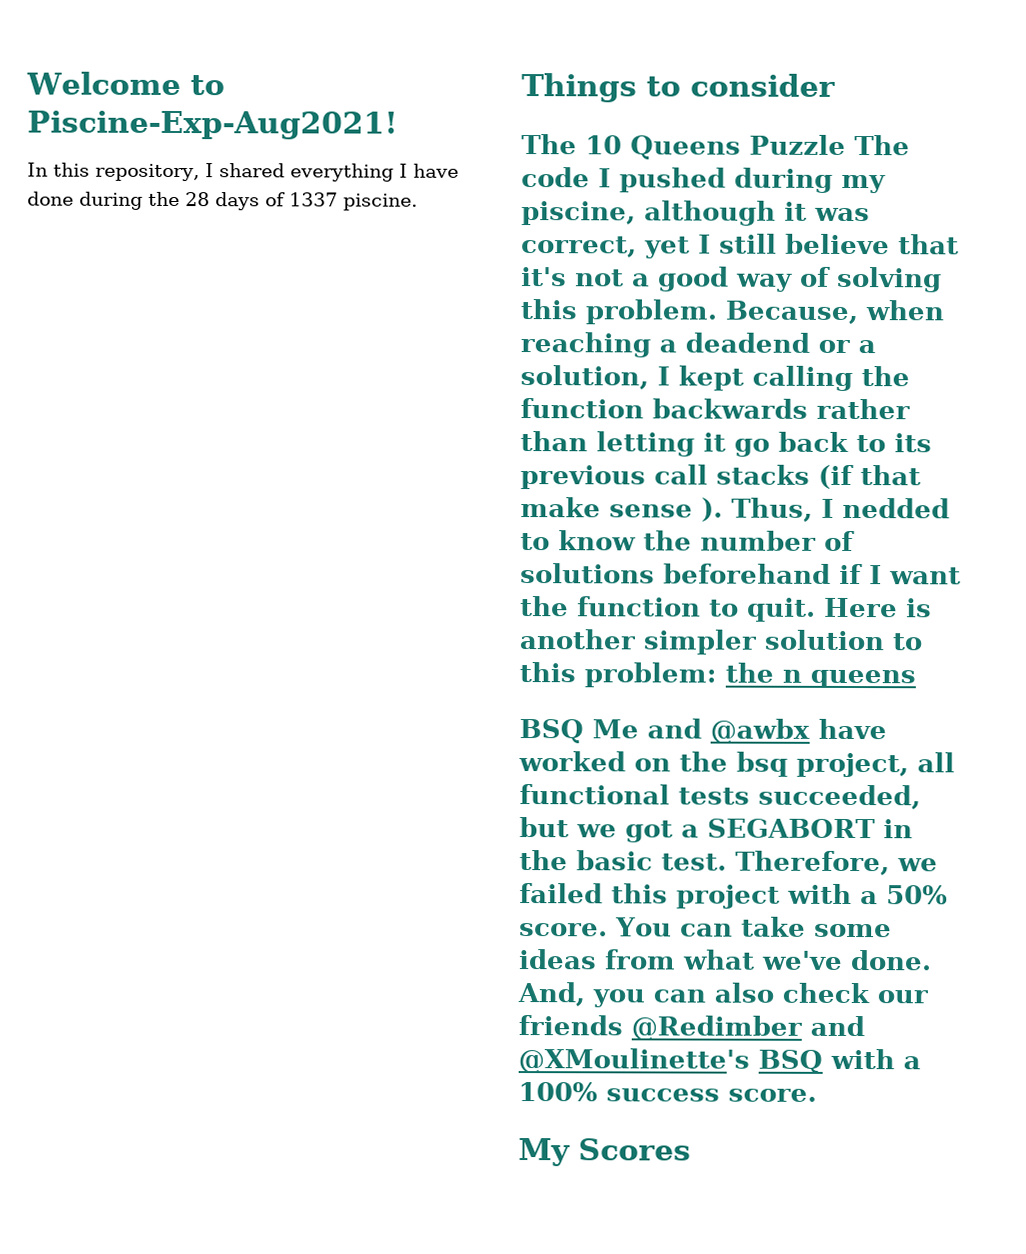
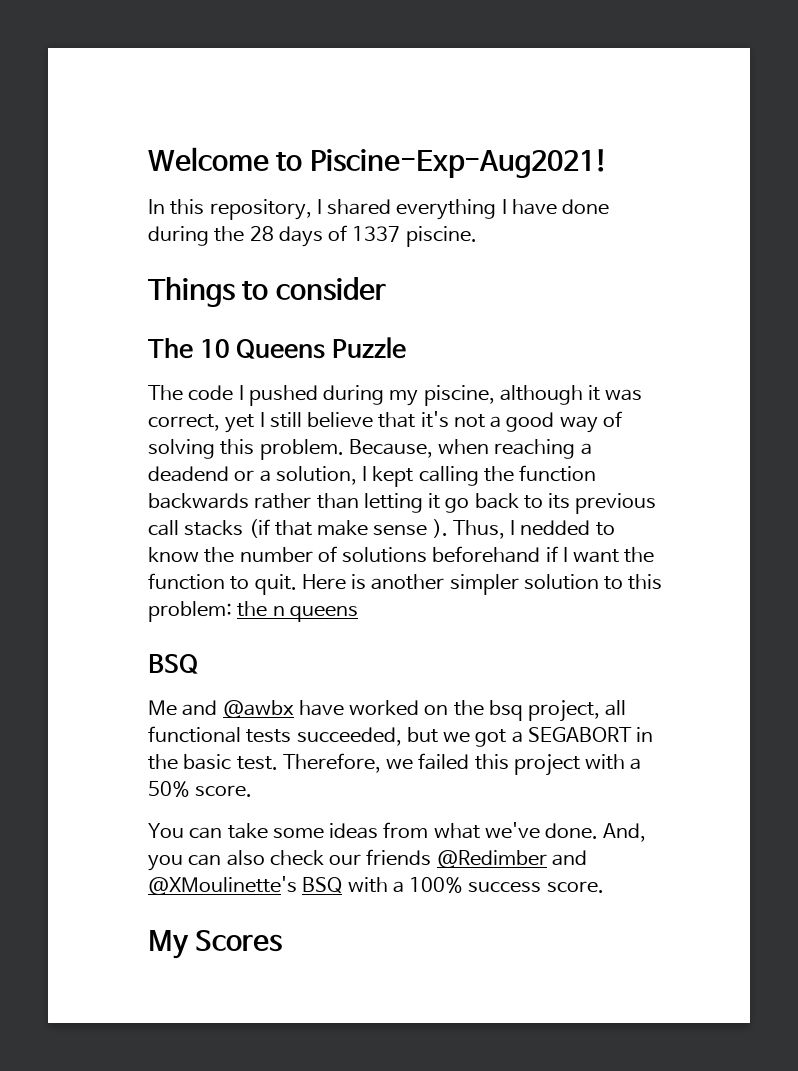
- The 10 Queens Puzzle The code I pushed during my piscine, although it was correct, yet I still believe that it's not a good way of solving this problem.
+ The 10 Queens Puzzle
+ The code I pushed during my piscine, although it was correct, yet I still believe that it's not a good way of solving this problem.
  Here is another simpler solution to this problem: the n queens
- BSQ Me and @awbx have worked on the bsq project, all functional tests succeeded, but we got a SEGABORT in the basic test.
+ BSQ
+ Me and @awbx have worked on the bsq project, all functional tests succeeded, but we got a SEGABORT in the basic test.
- Therefore, we failed this project with a 50% score. You can take some ideas from what we've done.
+ Therefore, we failed this project with a 50% score.
+ You can take some ideas from what we've done.

